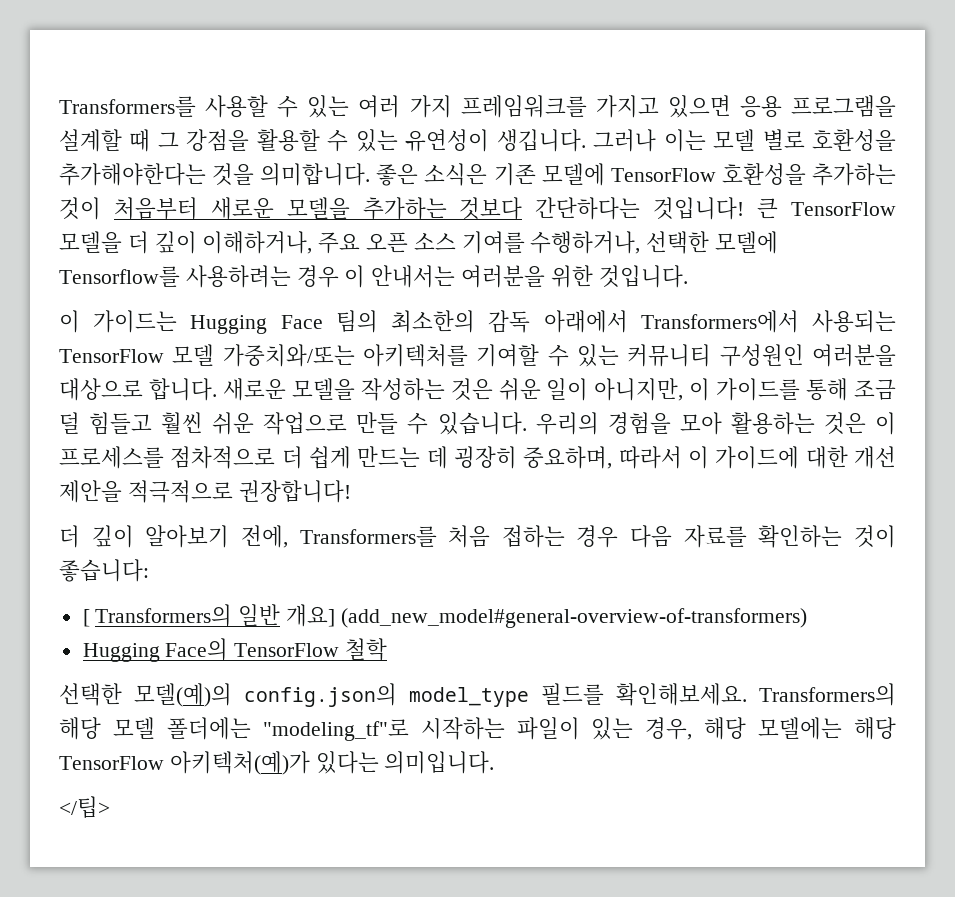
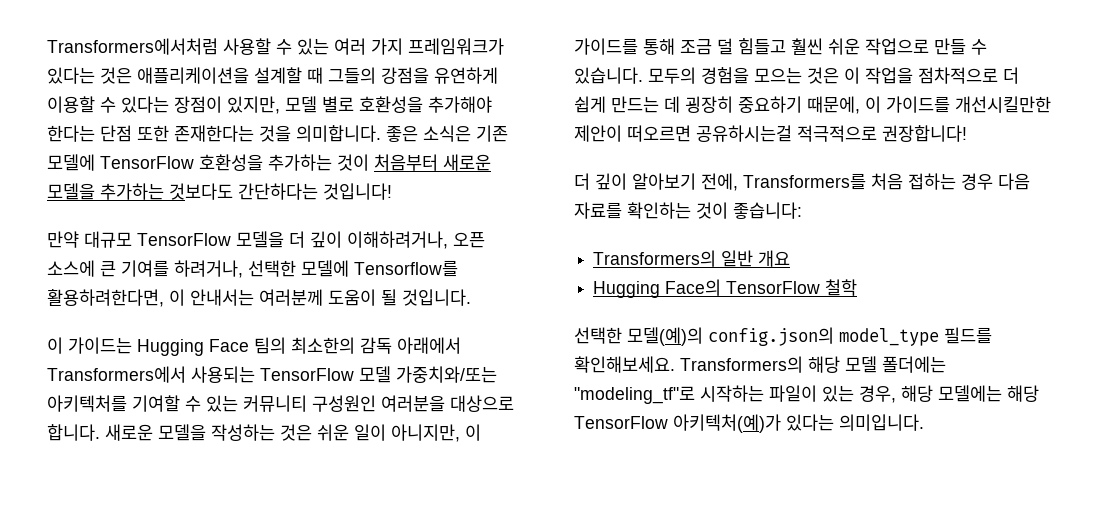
- Transformers를 사용할 수 있는 여러 가지 프레임워크를 가지고 있으면 응용 프로그램을 설계할 때 그 강점을 활용할 수 있는 유연성이 생깁니다. 그러나 이는 모델 별로 호환성을 추가해야한다는 것을 의미합니다.
+ Transformers에서처럼 사용할 수 있는 여러 가지 프레임워크가 있다는 것은 애플리케이션을 설계할 때 그들의 강점을 유연하게 이용할 수 있다는 장점이 있지만, 모델 별로 호환성을 추가해야 한다는 단점 또한 존재한다는 것을 의미합니다.
- 좋은 소식은 기존 모델에 TensorFlow 호환성을 추가하는 것이 처음부터 새로운 모델을 추가하는 것보다 간단하다는 것입니다! 큰 TensorFlow 모델을 더 깊이 이해하거나, 주요 오픈 소스 기여를 수행하거나, 선택한 모델에 Tensorflow를 사용하려는 경우 이 안내서는 여러분을 위한 것입니다.
+ 좋은 소식은 기존 모델에 TensorFlow 호환성을 추가하는 것이 처음부터 새로운 모델을 추가하는 것보다도 간단하다는 것입니다!
+ 만약 대규모 TensorFlow 모델을 더 깊이 이해하려거나, 오픈 소스에 큰 기여를 하려거나, 선택한 모델에 Tensorflow를 활용하려한다면, 이 안내서는 여러분께 도움이 될 것입니다.
- 우리의 경험을 모아 활용하는 것은 이 프로세스를 점차적으로 더 쉽게 만드는 데 굉장히 중요하며, 따라서 이 가이드에 대한 개선 제안을 적극적으로 권장합니다!
+ 모두의 경험을 모으는 것은 이 작업을 점차적으로 더 쉽게 만드는 데 굉장히 중요하기 때문에, 이 가이드를 개선시킬만한 제안이 떠오르면 공유하시는걸 적극적으로 권장합니다!
- [ Transformers의 일반 개요] (add_new_model#general-overview-of-transformers)
+ Transformers의 일반 개요
- </팁>

